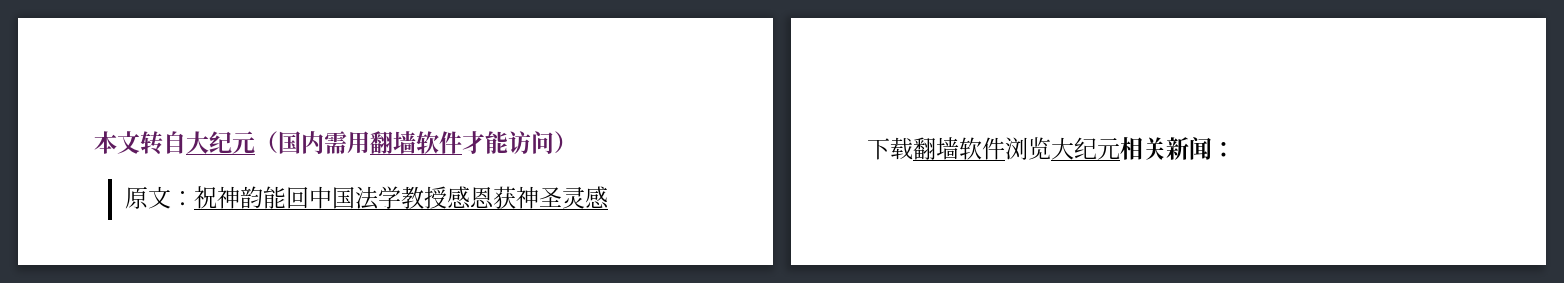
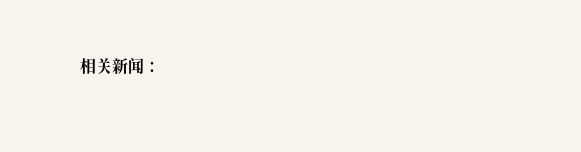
- 本文转自大纪元（国内需用翻墙软件才能访问）
- 原文：祝神韵能回中国法学教授感恩获神圣灵感
- 下载翻墙软件浏览大纪元相关新闻：
+ 相关新闻：

